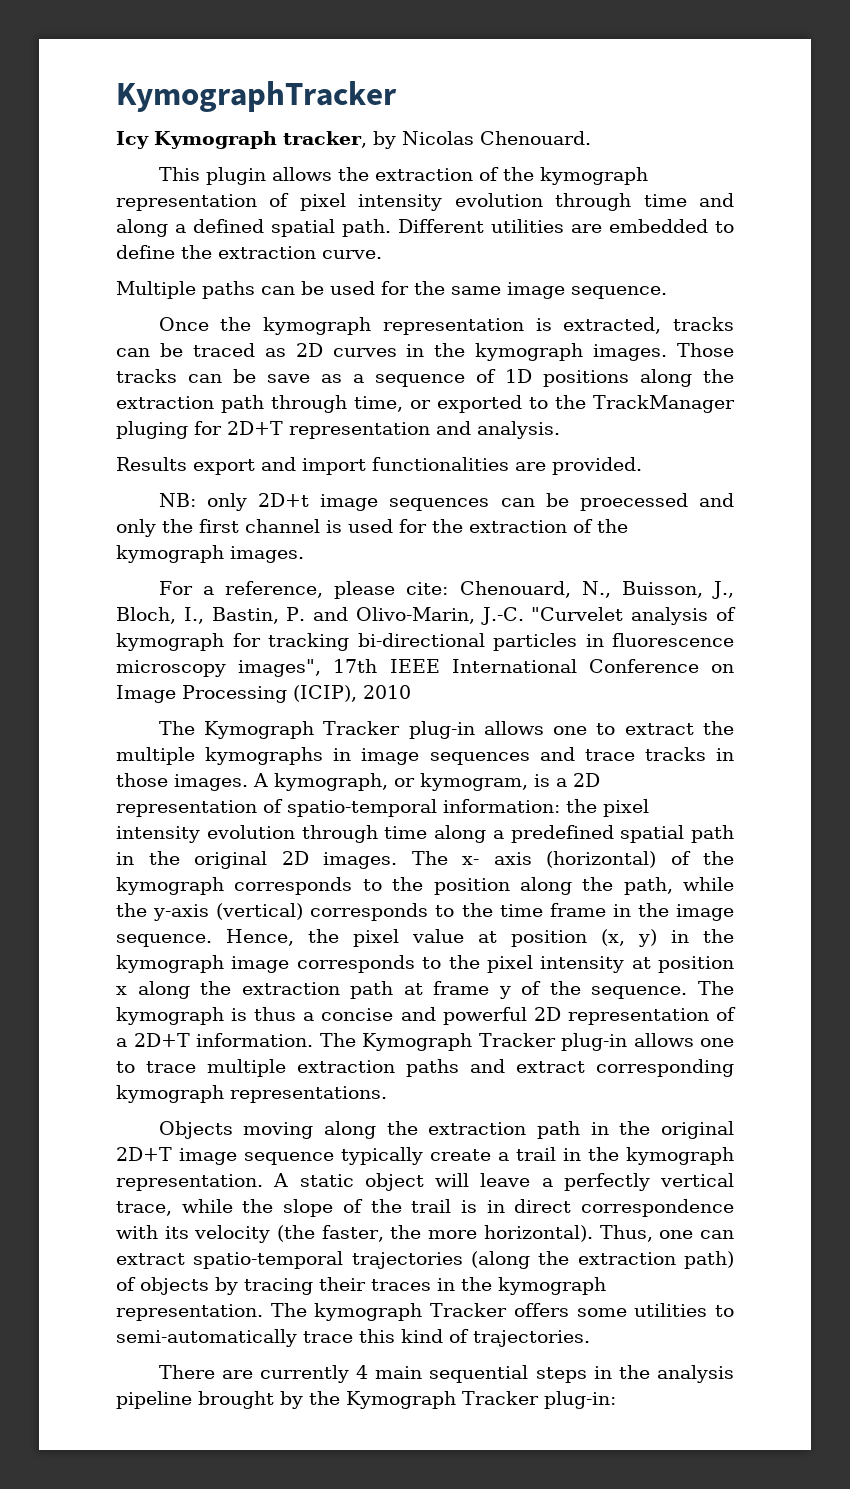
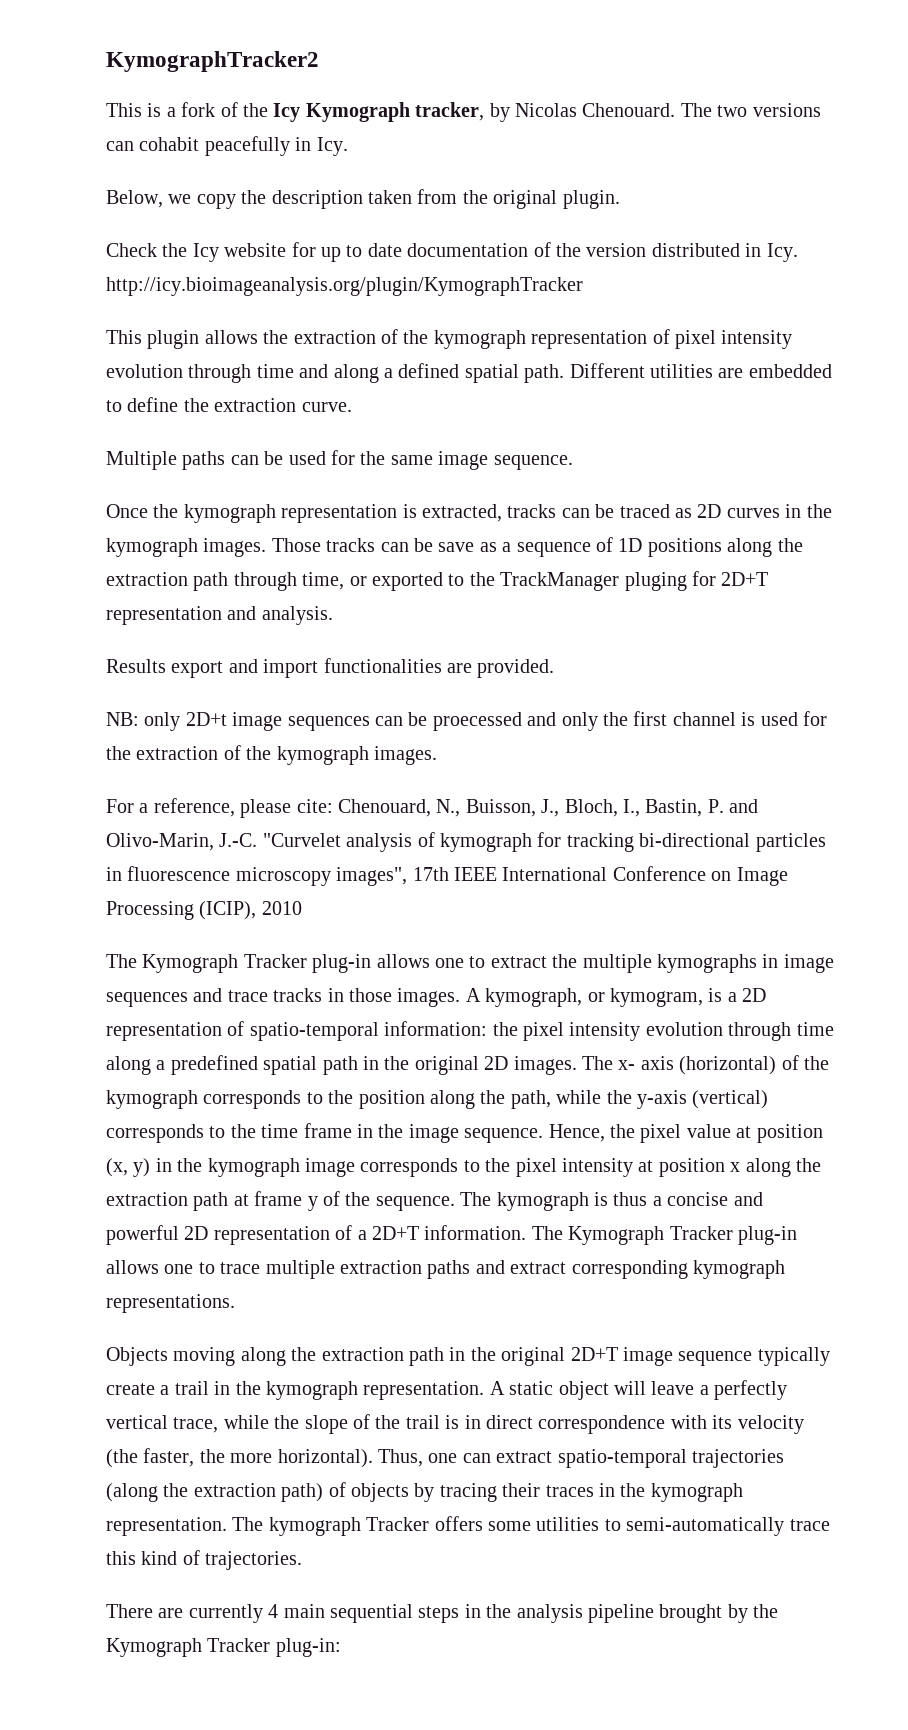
- KymographTracker
- Icy Kymograph tracker, by Nicolas Chenouard.
+ KymographTracker2
+ This is a fork of the Icy Kymograph tracker, by Nicolas Chenouard. The two versions can cohabit peacefully in Icy.
+ Below, we copy the description taken from the original plugin.
+ Check the Icy website for up to date documentation of the version distributed in Icy. http://icy.bioimageanalysis.org/plugin/KymographTracker

